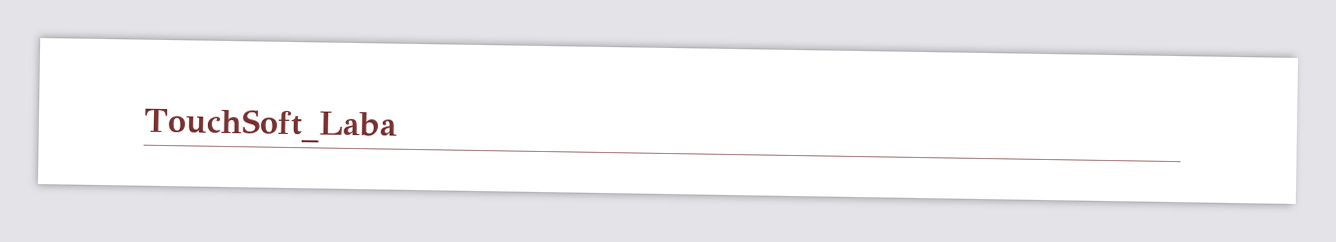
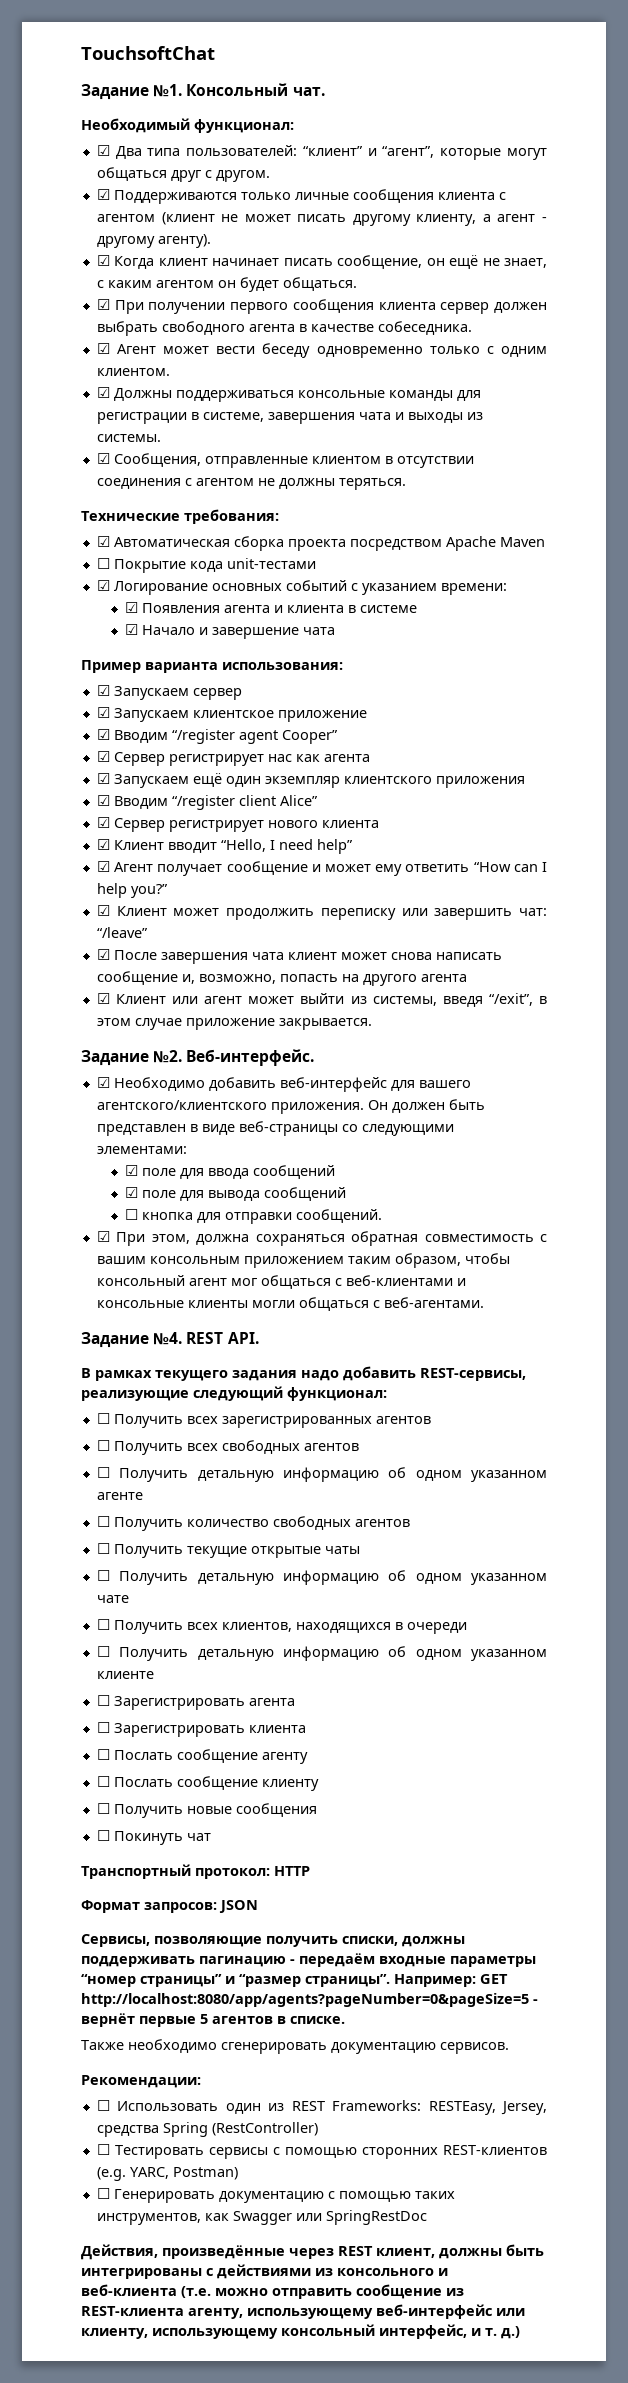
- TouchSoft_Laba
+ TouchsoftChat
+ Задание №1. Консольный чат.
+ Необходимый функционал:
+ ☑ Два типа пользователей: “клиент” и “агент”, которые могут общаться друг с другом.
+ ☑ Поддерживаются только личные сообщения клиента с агентом (клиент не может писать другому клиенту, а агент - другому агенту).
+ ☑ Когда клиент начинает писать сообщение, он ещё не знает, с каким агентом он будет общаться.
+ ☑ При получении первого сообщения клиента сервер должен выбрать свободного агента в качестве собеседника.
+ ☑ Агент может вести беседу одновременно только с одним клиентом.
+ ☑ Должны поддерживаться консольные команды для регистрации в системе, завершения чата и выходы из системы.
+ ☑ Сообщения, отправленные клиентом в отсутствии соединения с агентом не должны теряться.
+ Технические требования:
+ ☑ Автоматическая сборка проекта посредством Apache Maven
+ ☐ Покрытие кода unit-тестами
+ ☑ Логирование основных событий с указанием времени:
+ ☑ Появления агента и клиента в системе
+ ☑ Начало и завершение чата
+ Пример варианта использования:
+ ☑ Запускаем сервер
+ ☑ Запускаем клиентское приложение
+ ☑ Вводим “/register agent Cooper”
+ ☑ Сервер регистрирует нас как агента
+ ☑ Запускаем ещё один экземпляр клиентского приложения
+ ☑ Вводим “/register client Alice”
+ ☑ Сервер регистрирует нового клиента
+ ☑ Клиент вводит “Hello, I need help”
+ ☑ Агент получает сообщение и может ему ответить “How can I help you?”
+ ☑ Клиент может продолжить переписку или завершить чат: “/leave”
+ ☑ После завершения чата клиент может снова написать сообщение и, возможно, попасть на другого агента
+ ☑ Клиент или агент может выйти из системы, введя “/exit”, в этом случае приложение закрывается.
+ Задание №2. Веб-интерфейс.
+ ☑ Необходимо добавить веб-интерфейс для вашего агентского/клиентского приложения. Он должен быть представлен в виде веб-страницы со следующими элементами:
+ ☑ поле для ввода сообщений
+ ☑ поле для вывода сообщений
+ ☐ кнопка для отправки сообщений.
+ ☑ При этом, должна сохраняться обратная совместимость с вашим консольным приложением таким образом, чтобы консольный агент мог общаться с веб-клиентами и консольные клиенты могли общаться с веб-агентами.
+ Задание №4. REST API.
+ В рамках текущего задания надо добавить REST-сервисы, реализующие следующий функционал:
+ ☐ Получить всех зарегистрированных агентов
+ ☐ Получить всех свободных агентов
+ ☐ Получить детальную информацию об одном указанном агенте
+ ☐ Получить количество свободных агентов
+ ☐ Получить текущие открытые чаты
+ ☐ Получить детальную информацию об одном указанном чате
+ ☐ Получить всех клиентов, находящихся в очереди
+ ☐ Получить детальную информацию об одном указанном клиенте
+ ☐ Зарегистрировать агента
+ ☐ Зарегистрировать клиента
+ ☐ Послать сообщение агенту
+ ☐ Послать сообщение клиенту
+ ☐ Получить новые сообщения
+ ☐ Покинуть чат
+ Транспортный протокол: HTTP
+ Формат запросов: JSON
+ Сервисы, позволяющие получить списки, должны поддерживать пагинацию - передаём входные параметры “номер страницы” и “размер страницы”. Например: GET http://localhost:8080/app/agents?pageNumber=0&pageSize=5 - вернёт первые 5 агентов в списке.
+ Также необходимо сгенерировать документацию сервисов.
+ Рекомендации:
+ ☐ Использовать один из REST Frameworks: RESTEasy, Jersey, средства Spring (RestController)
+ ☐ Тестировать сервисы с помощью сторонних REST-клиентов (e.g. YARC, Postman)
+ ☐ Генерировать документацию с помощью таких инструментов, как Swagger или SpringRestDoc
+ Действия, произведённые через REST клиент, должны быть интегрированы с действиями из консольного и веб-клиента (т.е. можно отправить сообщение из REST-клиента агенту, использующему веб-интерфейс или клиенту, использующему консольный интерфейс, и т. д.)

